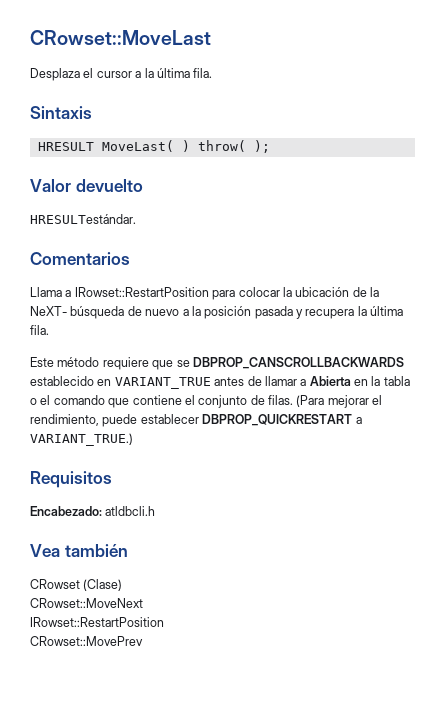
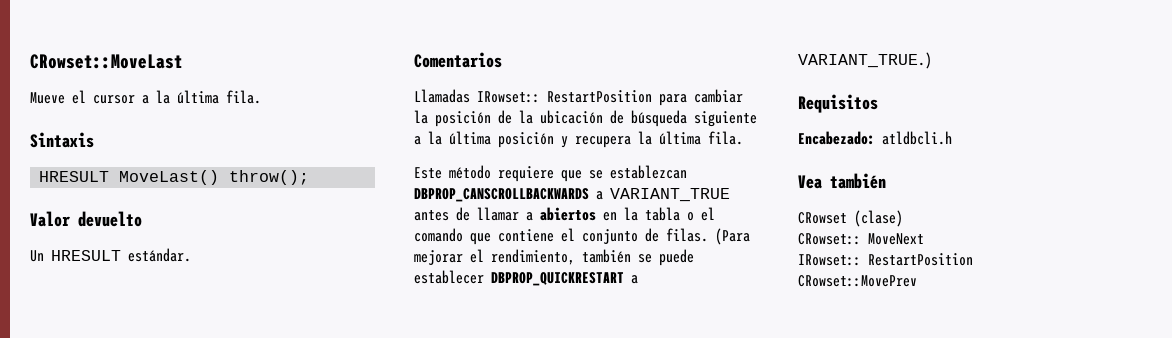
- Desplaza el cursor a la última fila.
+ Mueve el cursor a la última fila.
- HRESULT MoveLast( ) throw( );
+ HRESULT MoveLast() throw();
  Valor devuelto
- HRESULTestándar.
+ Un HRESULT estándar.
  Comentarios
- Llama a IRowset::RestartPosition para colocar la ubicación de la NeXT- búsqueda de nuevo a la posición pasada y recupera la última fila.
+ Llamadas IRowset:: RestartPosition para cambiar la posición de la ubicación de búsqueda siguiente a la última posición y recupera la última fila.
- Este método requiere que se DBPROP_CANSCROLLBACKWARDS establecido en VARIANT_TRUE antes de llamar a Abierta en la tabla o el comando que contiene el conjunto de filas.
+ Este método requiere que se establezcan DBPROP_CANSCROLLBACKWARDS a VARIANT_TRUE antes de llamar a abiertos en la tabla o el comando que contiene el conjunto de filas.
- (Para mejorar el rendimiento, puede establecer DBPROP_QUICKRESTART a VARIANT_TRUE.)
+ (Para mejorar el rendimiento, también se puede establecer DBPROP_QUICKRESTART a VARIANT_TRUE.)
- CRowset (Clase)
- CRowset::MoveNext
- IRowset::RestartPosition
+ CRowset (clase)
+ CRowset:: MoveNext
+ IRowset:: RestartPosition

